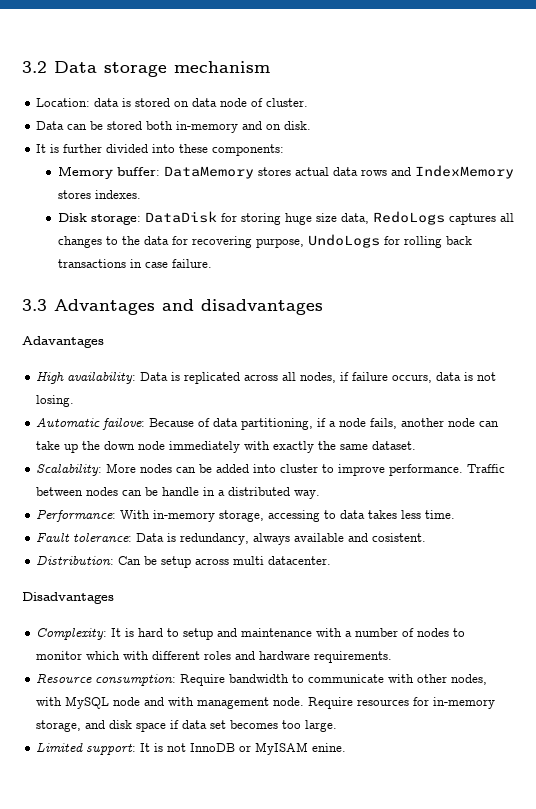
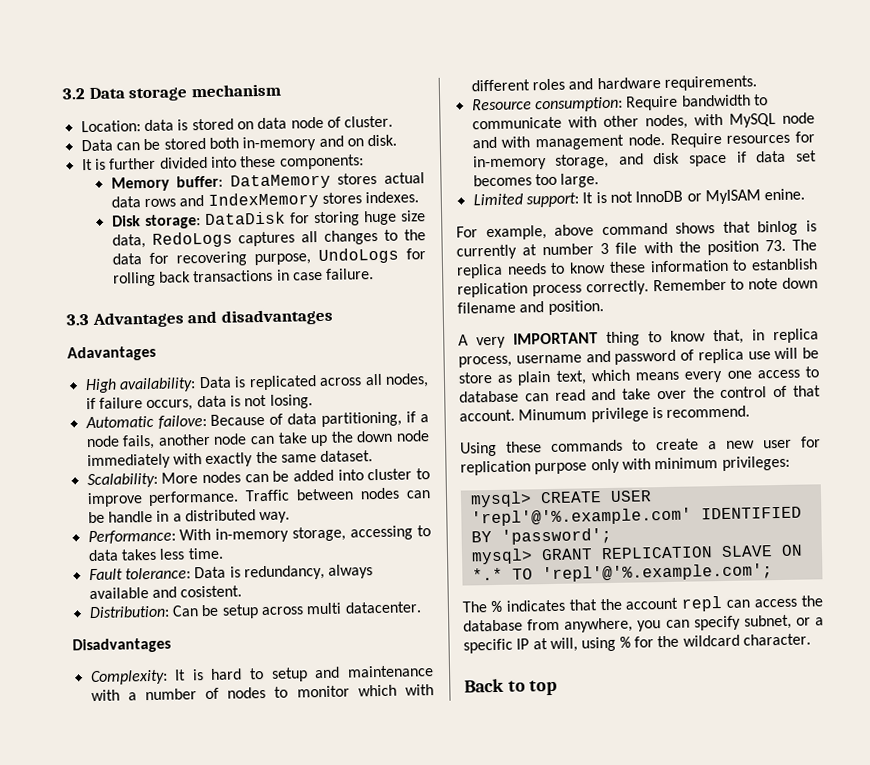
+ For example, above command shows that binlog is currently at number 3 file with the position 73. The replica needs to know these information to estanblish replication process correctly. Remember to note down filename and position.
+ A very IMPORTANT thing to know that, in replica process, username and password of replica use will be store as plain text, which means every one access to database can read and take over the control of that account. Minumum privilege is recommend.
+ Using these commands to create a new user for replication purpose only with minimum privileges:
+ mysql> CREATE USER 'repl'@'%.example.com' IDENTIFIED BY 'password';
+ mysql> GRANT REPLICATION SLAVE ON *.* TO 'repl'@'%.example.com';
+ The % indicates that the account repl can access the database from anywhere, you can specify subnet, or a specific IP at will, using % for the wildcard character.
+ Back to top

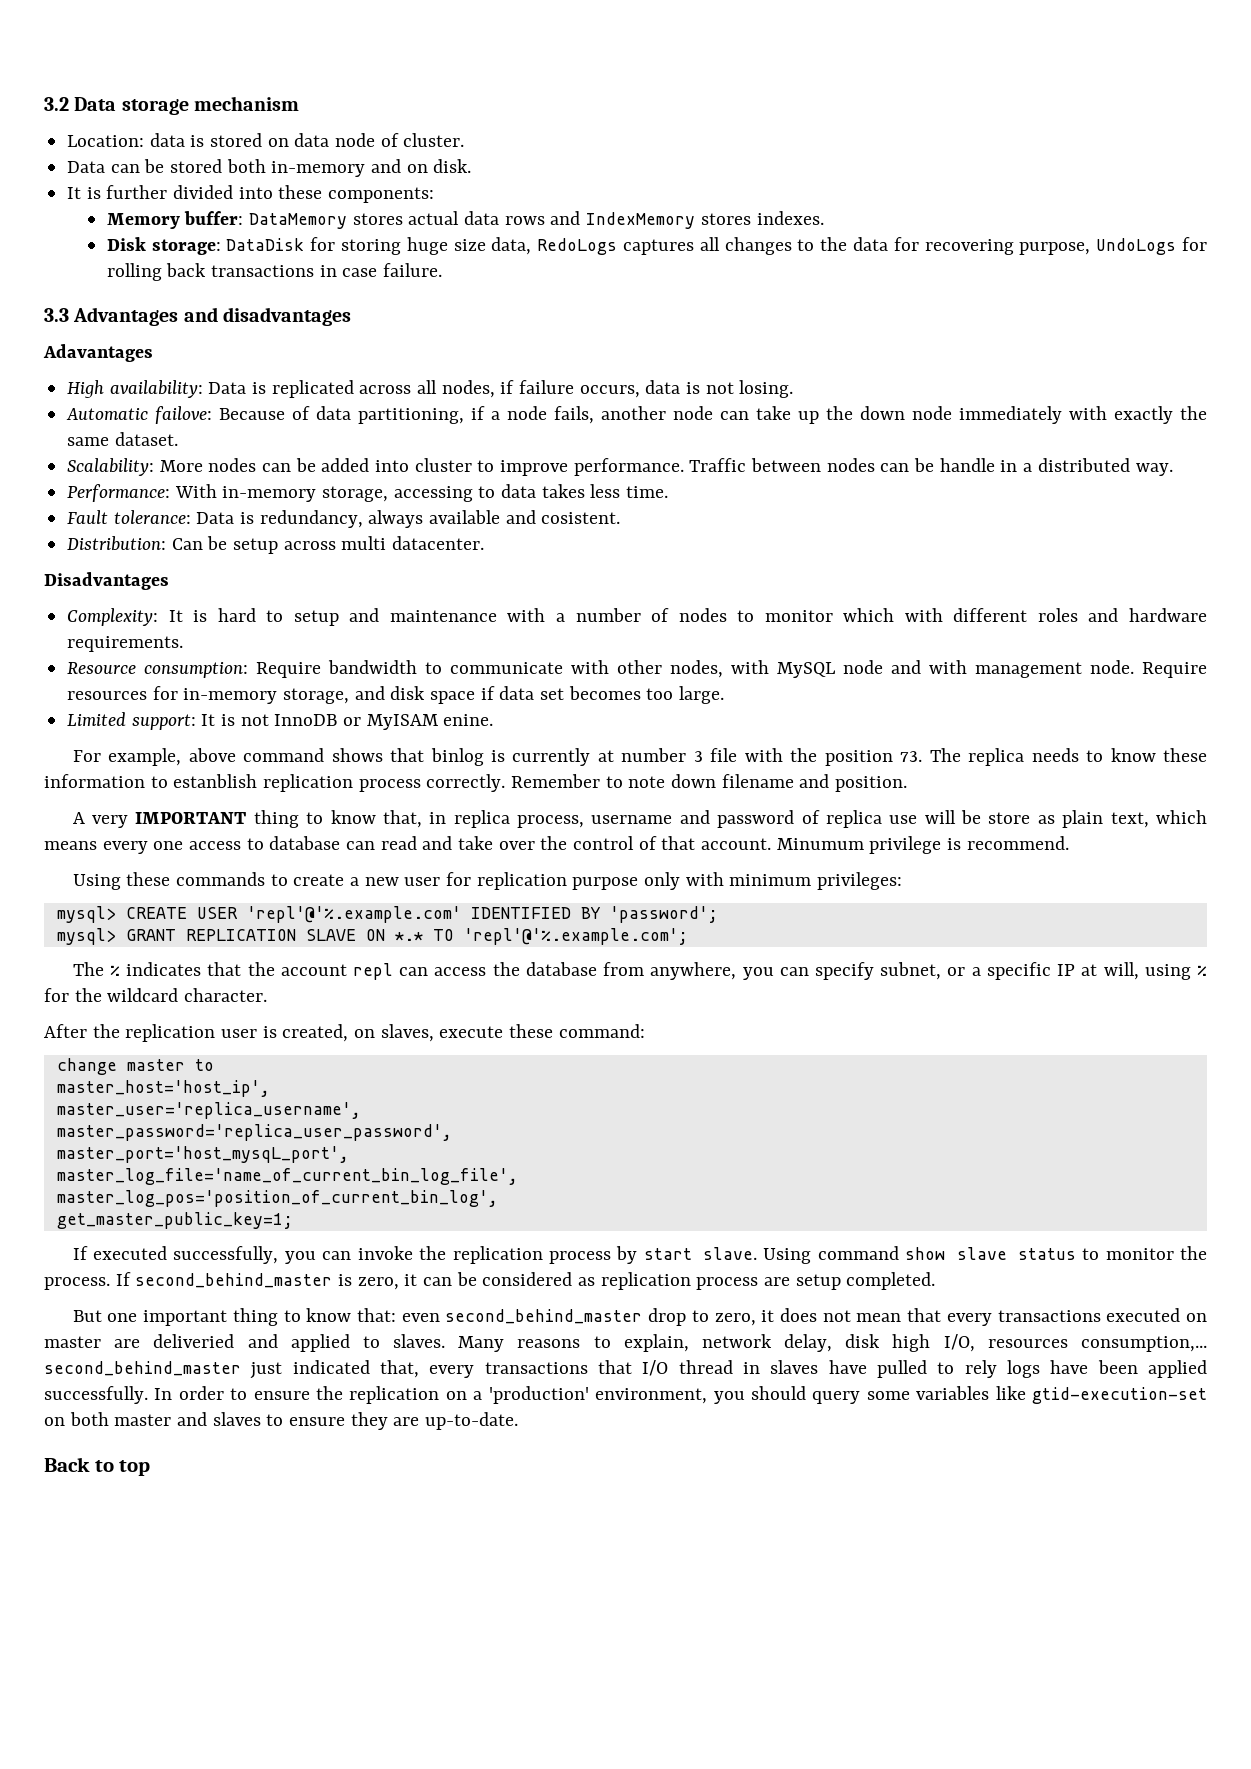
+ After the replication user is created, on slaves, execute these command:
+ change master to
+ master_host='host_ip',
+ master_user='replica_username',
+ master_password='replica_user_password',
+ master_port='host_mysqL_port',
+ master_log_file='name_of_current_bin_log_file',
+ master_log_pos='position_of_current_bin_log',
+ get_master_public_key=1;
+ If executed successfully, you can invoke the replication process by start slave. Using command show slave status to monitor the process. If second_behind_master is zero, it can be considered as replication process are setup completed.
+ But one important thing to know that: even second_behind_master drop to zero, it does not mean that every transactions executed on master are deliveried and applied to slaves. Many reasons to explain, network delay, disk high I/O, resources consumption,... second_behind_master just indicated that, every transactions that I/O thread in slaves have pulled to rely logs have been applied successfully. In order to ensure the replication on a 'production' environment, you should query some variables like gtid-execution-set on both master and slaves to ensure they are up-to-date.

